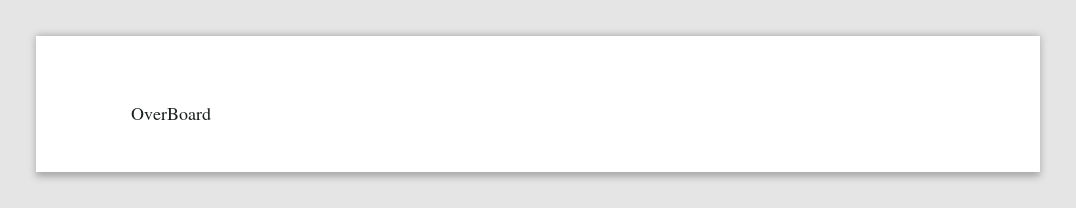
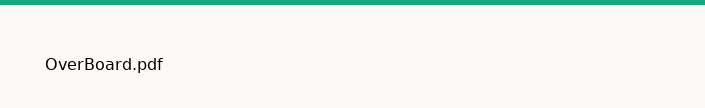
- OverBoard
+ OverBoard.pdf

